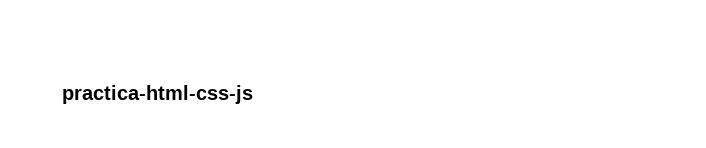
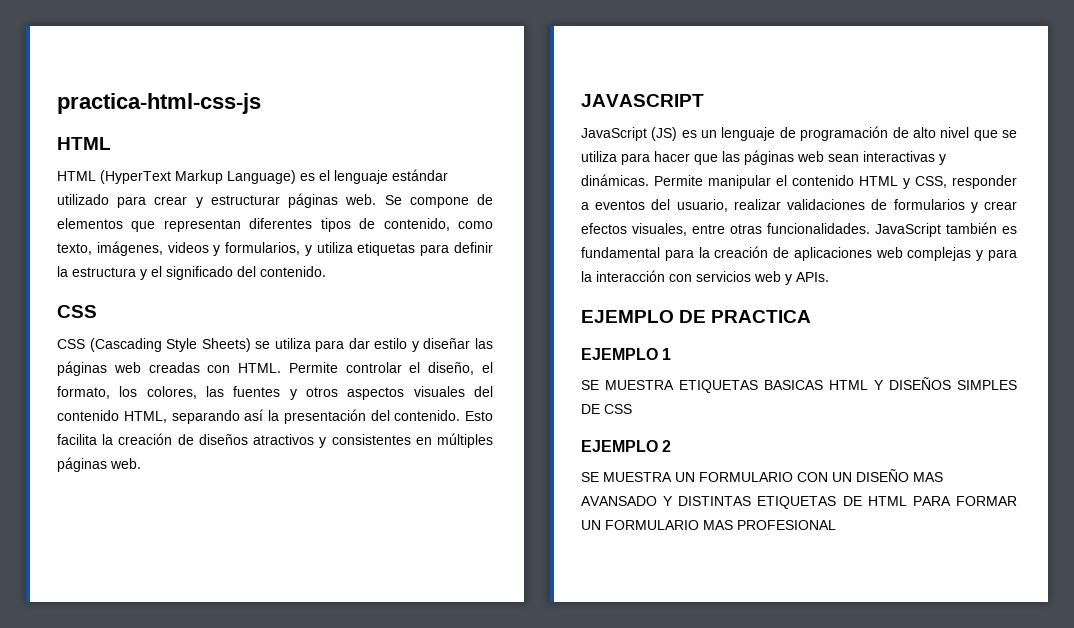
  practica-html-css-js
+ HTML
+ HTML (HyperText Markup Language) es el lenguaje estándar utilizado para crear y estructurar páginas web. Se compone de elementos que representan diferentes tipos de contenido, como texto, imágenes, videos y formularios, y utiliza etiquetas para definir la estructura y el significado del contenido.
+ CSS
+ CSS (Cascading Style Sheets) se utiliza para dar estilo y diseñar las páginas web creadas con HTML. Permite controlar el diseño, el formato, los colores, las fuentes y otros aspectos visuales del contenido HTML, separando así la presentación del contenido. Esto facilita la creación de diseños atractivos y consistentes en múltiples páginas web.
+ JAVASCRIPT
+ JavaScript (JS) es un lenguaje de programación de alto nivel que se utiliza para hacer que las páginas web sean interactivas y dinámicas. Permite manipular el contenido HTML y CSS, responder a eventos del usuario, realizar validaciones de formularios y crear efectos visuales, entre otras funcionalidades. JavaScript también es fundamental para la creación de aplicaciones web complejas y para la interacción con servicios web y APIs.
+ EJEMPLO DE PRACTICA
+ EJEMPLO 1
+ SE MUESTRA ETIQUETAS BASICAS HTML Y DISEÑOS SIMPLES DE CSS
+ EJEMPLO 2
+ SE MUESTRA UN FORMULARIO CON UN DISEÑO MAS AVANSADO Y DISTINTAS ETIQUETAS DE HTML PARA FORMAR UN FORMULARIO MAS PROFESIONAL

